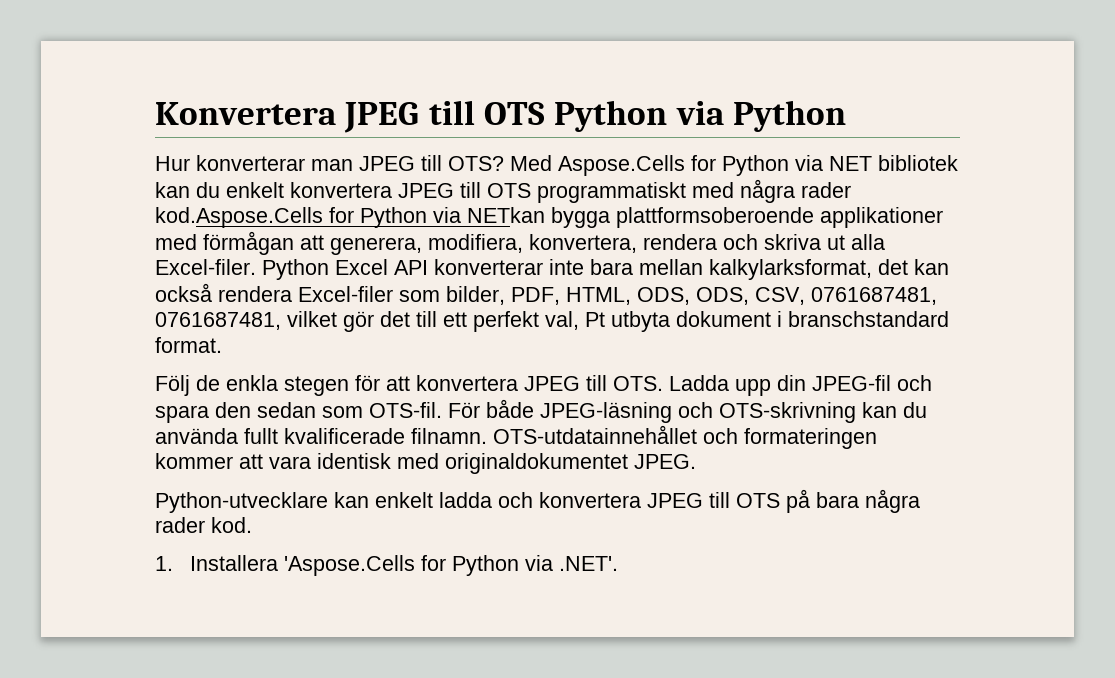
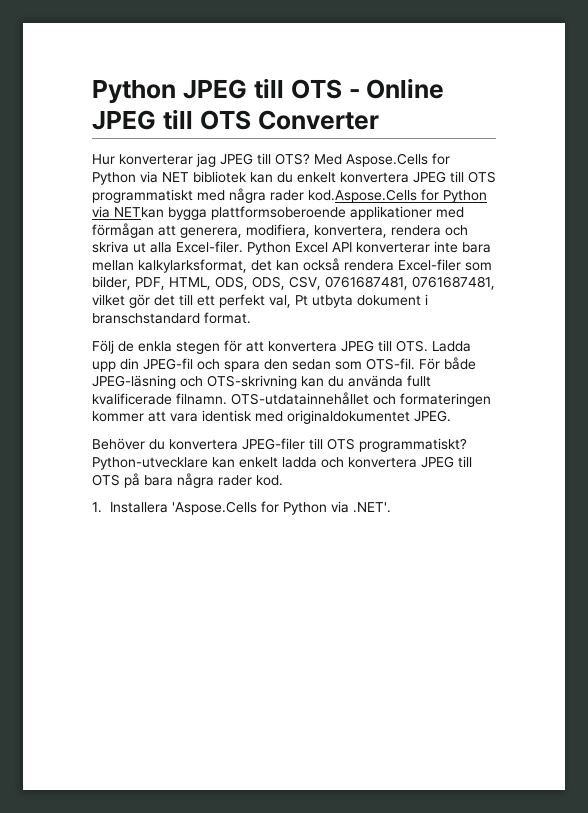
- Konvertera JPEG till OTS Python via Python
+ Python JPEG till OTS - Online JPEG till OTS Converter
- Hur konverterar man JPEG till OTS?
+ Hur konverterar jag JPEG till OTS?
+ Behöver du konvertera JPEG-filer till OTS programmatiskt?

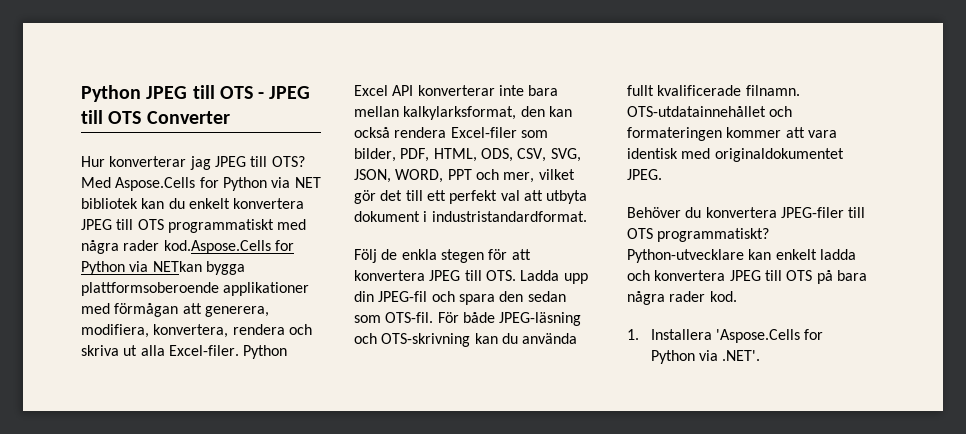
- Python JPEG till OTS - Online JPEG till OTS Converter
+ Python JPEG till OTS - JPEG till OTS Converter
- Python Excel API konverterar inte bara mellan kalkylarksformat, det kan också rendera Excel-filer som bilder, PDF, HTML, ODS, ODS, CSV, 0761687481, 0761687481, vilket gör det till ett perfekt val, Pt utbyta dokument i branschstandard format.
+ Python Excel API konverterar inte bara mellan kalkylarksformat, den kan också rendera Excel-filer som bilder, PDF, HTML, ODS, CSV, SVG, JSON, WORD, PPT och mer, vilket gör det till ett perfekt val att utbyta dokument i industristandardformat.

